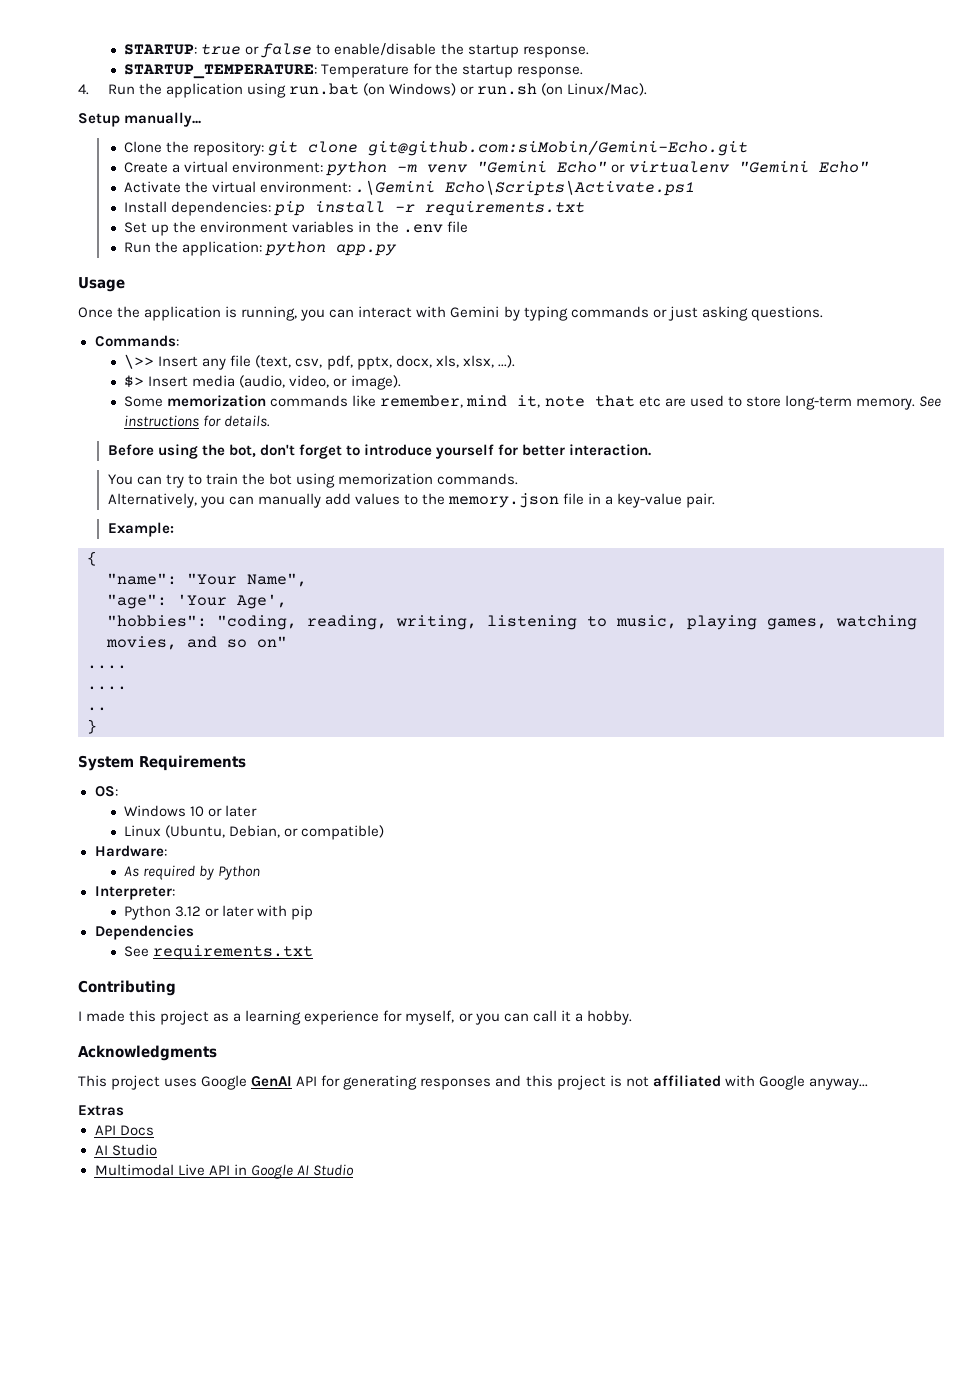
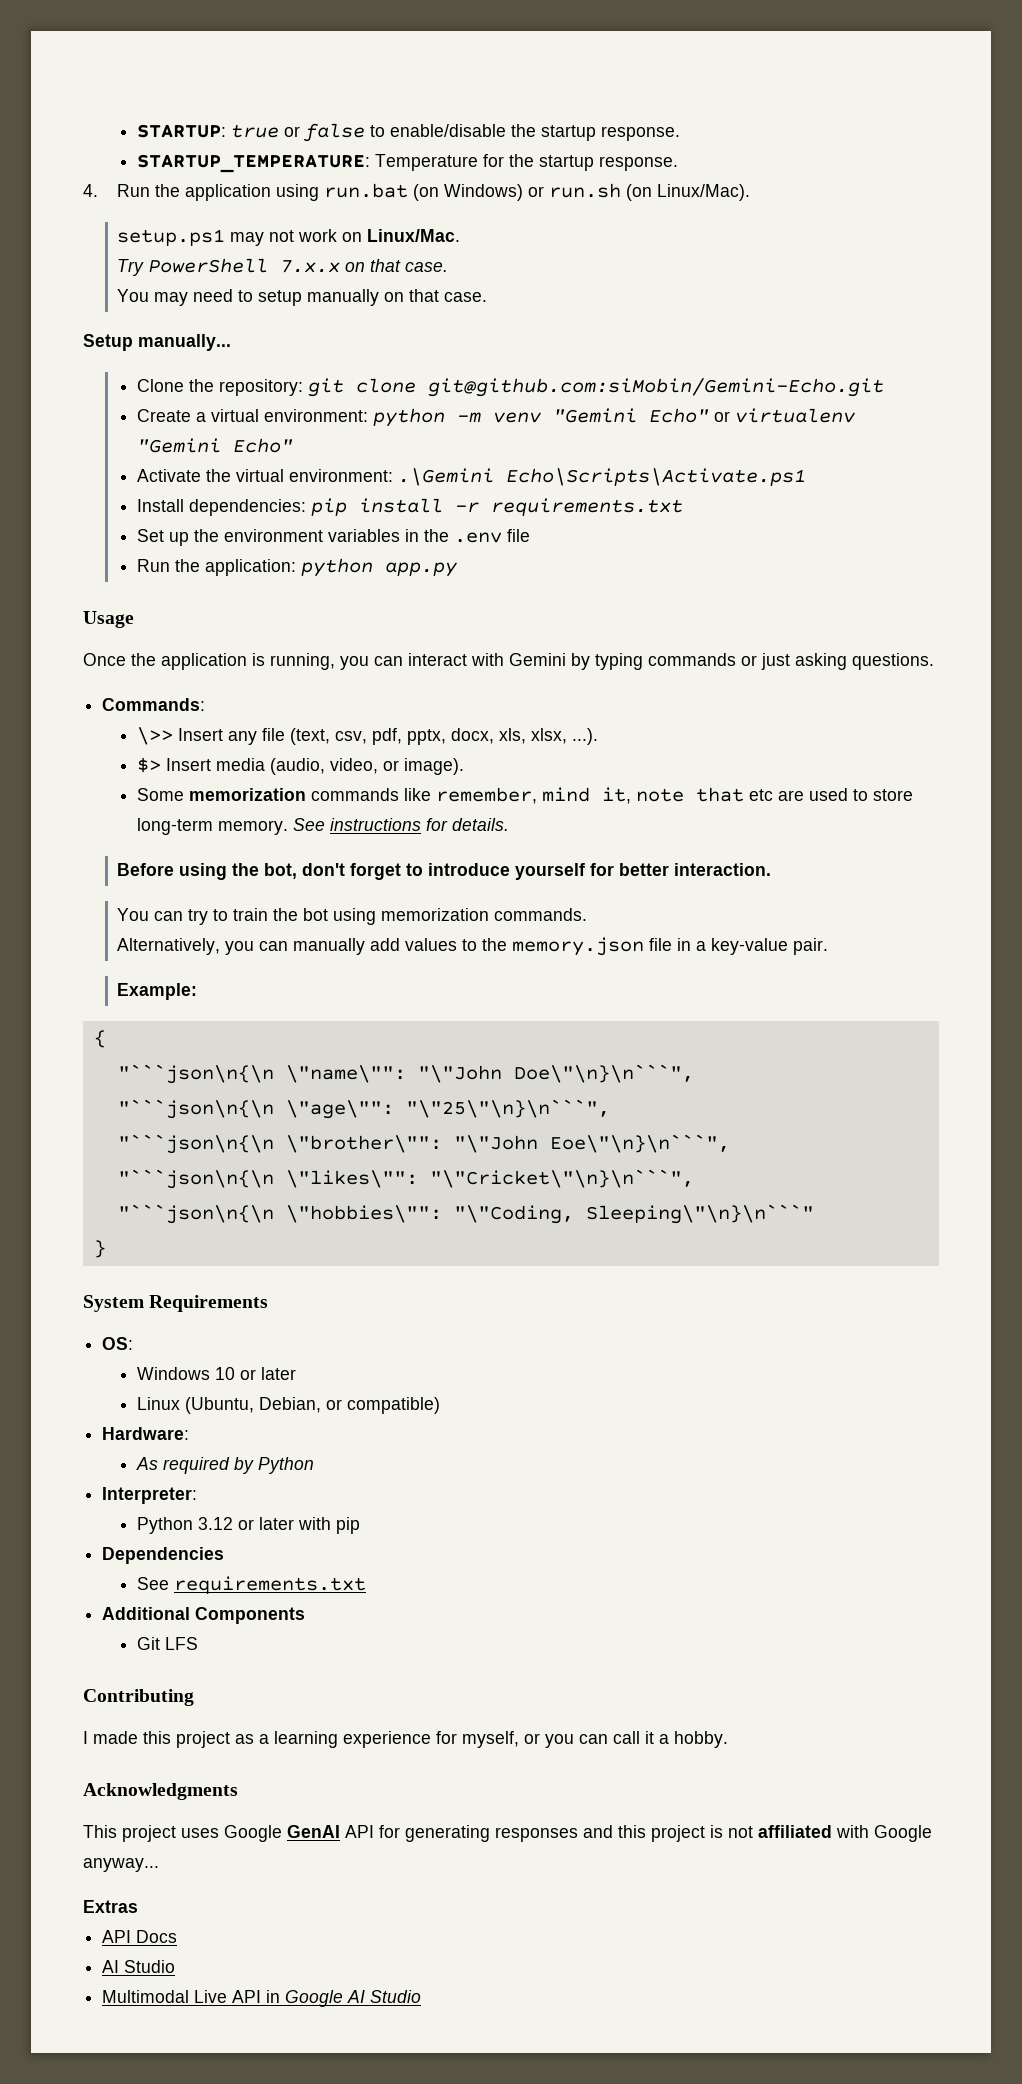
+ setup.ps1 may not work on Linux/Mac.
+ Try PowerShell 7.x.x on that case.
+ You may need to setup manually on that case.
- "name": "Your Name",
- "age": 'Your Age',
- "hobbies": "coding, reading, writing, listening to music, playing games, watching movies, and so on"
- ....
- ....
- ..
+ "```json\n{\n \"name\"": "\"John Doe\"\n}\n```",
+ "```json\n{\n \"age\"": "\"25\"\n}\n```",
+ "```json\n{\n \"brother\"": "\"John Eoe\"\n}\n```",
+ "```json\n{\n \"likes\"": "\"Cricket\"\n}\n```",
+ "```json\n{\n \"hobbies\"": "\"Coding, Sleeping\"\n}\n```"
+ Additional Components
+ Git LFS

